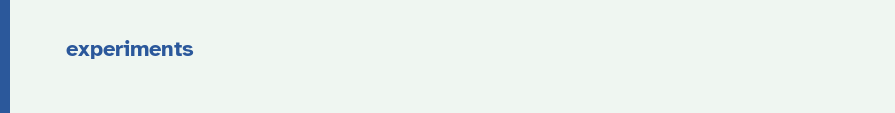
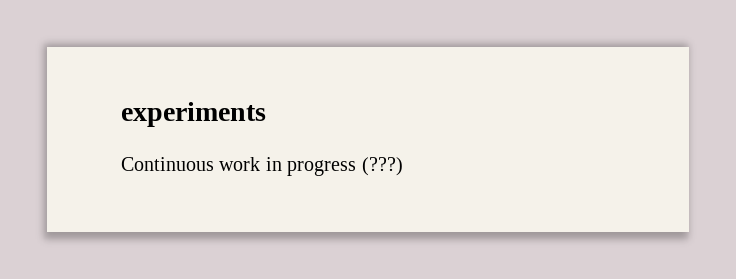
+ Continuous work in progress (???)

